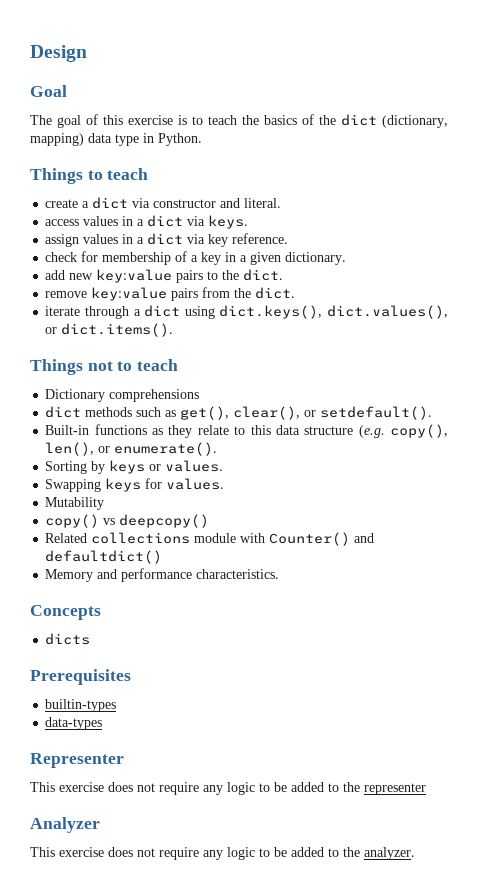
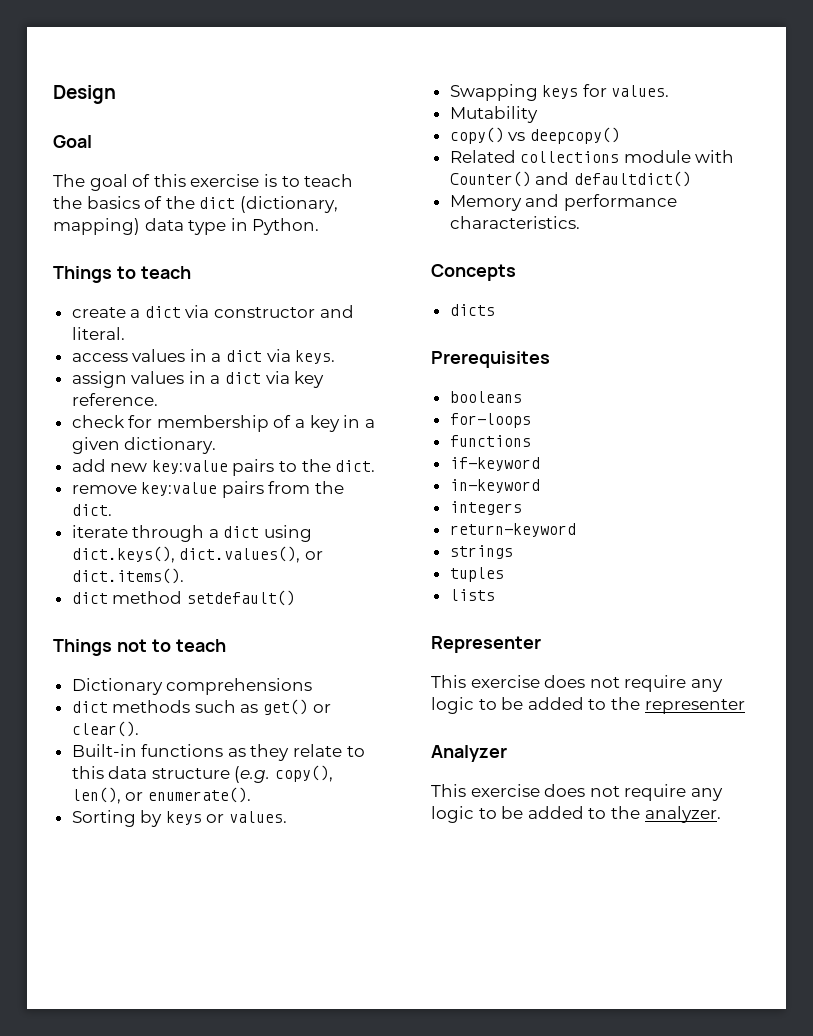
+ dict method setdefault()
- dict methods such as get(), clear(), or setdefault().
+ dict methods such as get() or clear().
- builtin-types
- data-types
+ booleans
+ for-loops
+ functions
+ if-keyword
+ in-keyword
+ integers
+ return-keyword
+ strings
+ tuples
+ lists

